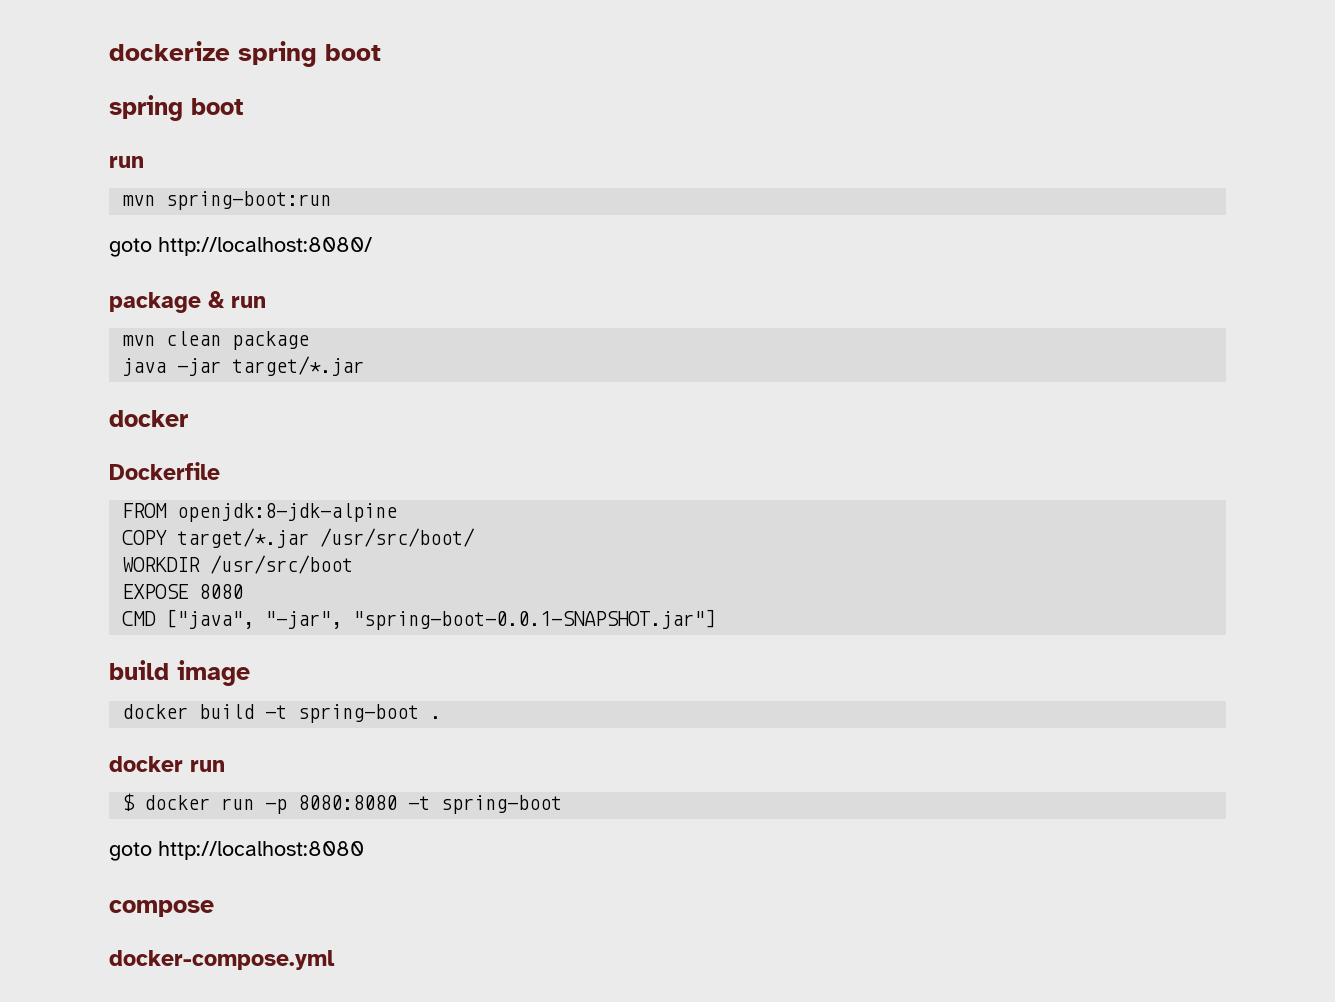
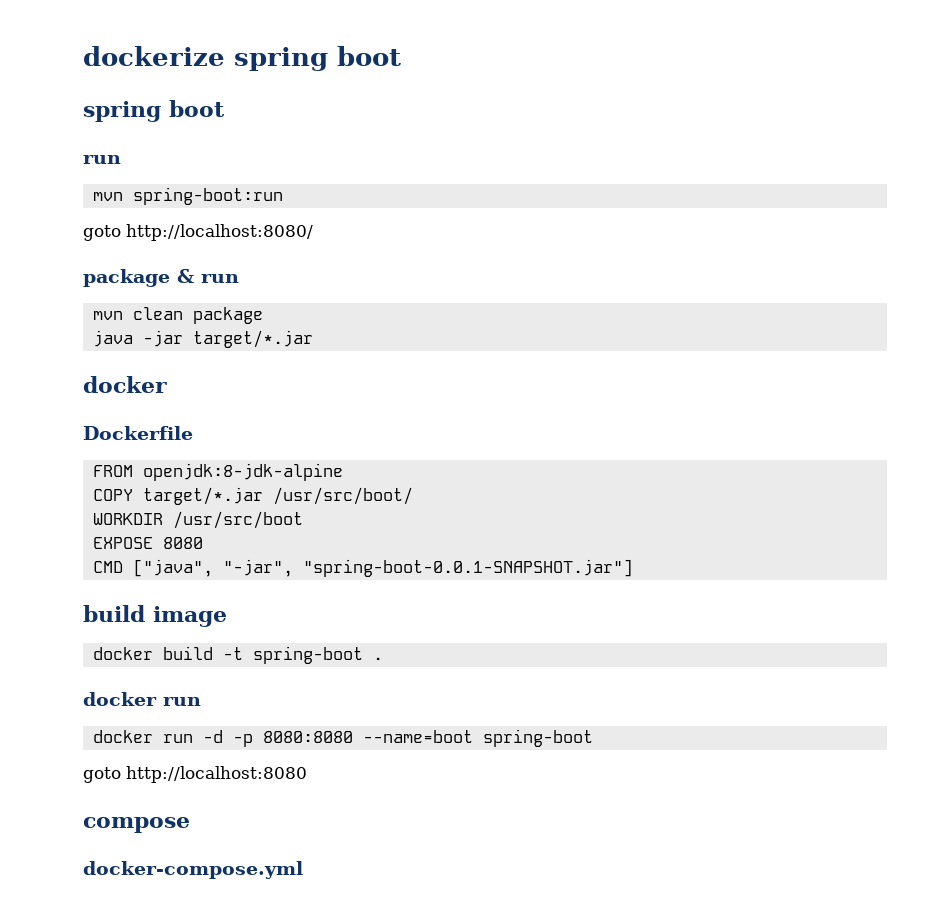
- $ docker run -p 8080:8080 -t spring-boot
+ docker run -d -p 8080:8080 --name=boot spring-boot

